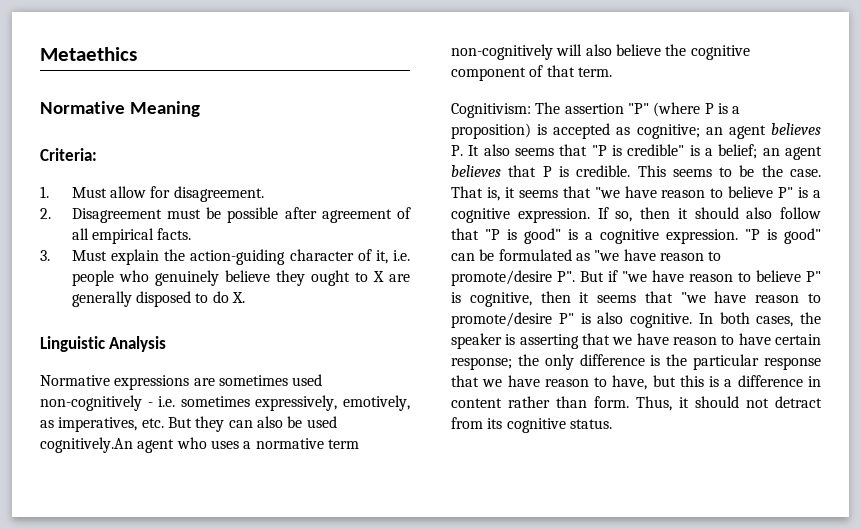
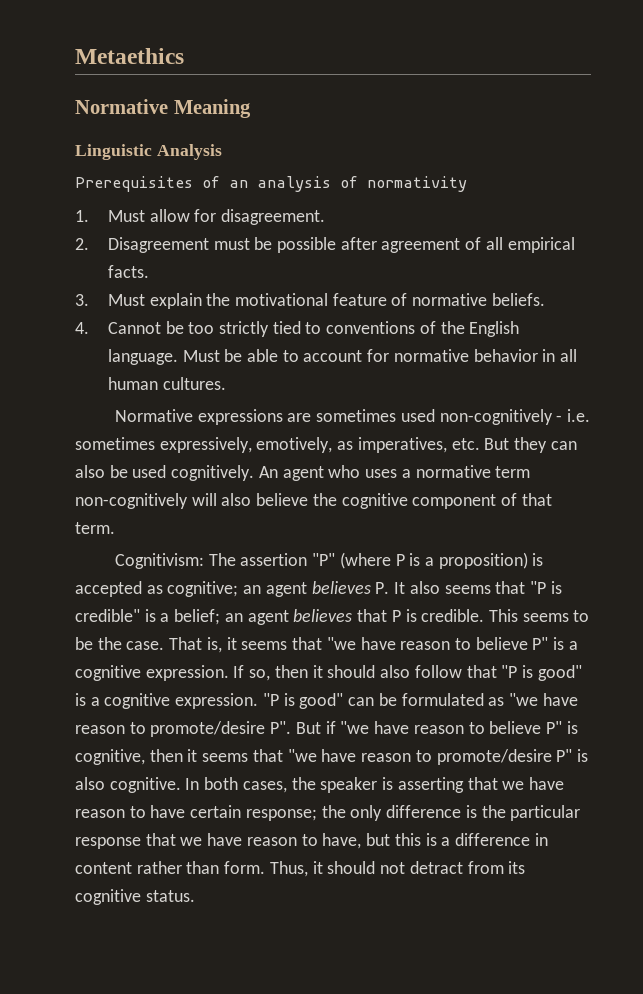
- Criteria:
+ Linguistic Analysis
+ Prerequisites of an analysis of normativity
- 3. Must explain the action-guiding character of it, i.e. people who genuinely believe they ought to X are generally disposed to do X.
- Linguistic Analysis
+ 3. Must explain the motivational feature of normative beliefs.
+ 4. Cannot be too strictly tied to conventions of the English language. Must be able to account for normative behavior in all human cultures.
- Normative expressions are sometimes used non-cognitively - i.e. sometimes expressively, emotively, as imperatives, etc. But they can also be used cognitively.An agent who uses a normative term non-cognitively will also believe the cognitive component of that term.
+ Normative expressions are sometimes used non-cognitively - i.e. sometimes expressively, emotively, as imperatives, etc. But they can also be used cognitively. An agent who uses a normative term non-cognitively will also believe the cognitive component of that term.

